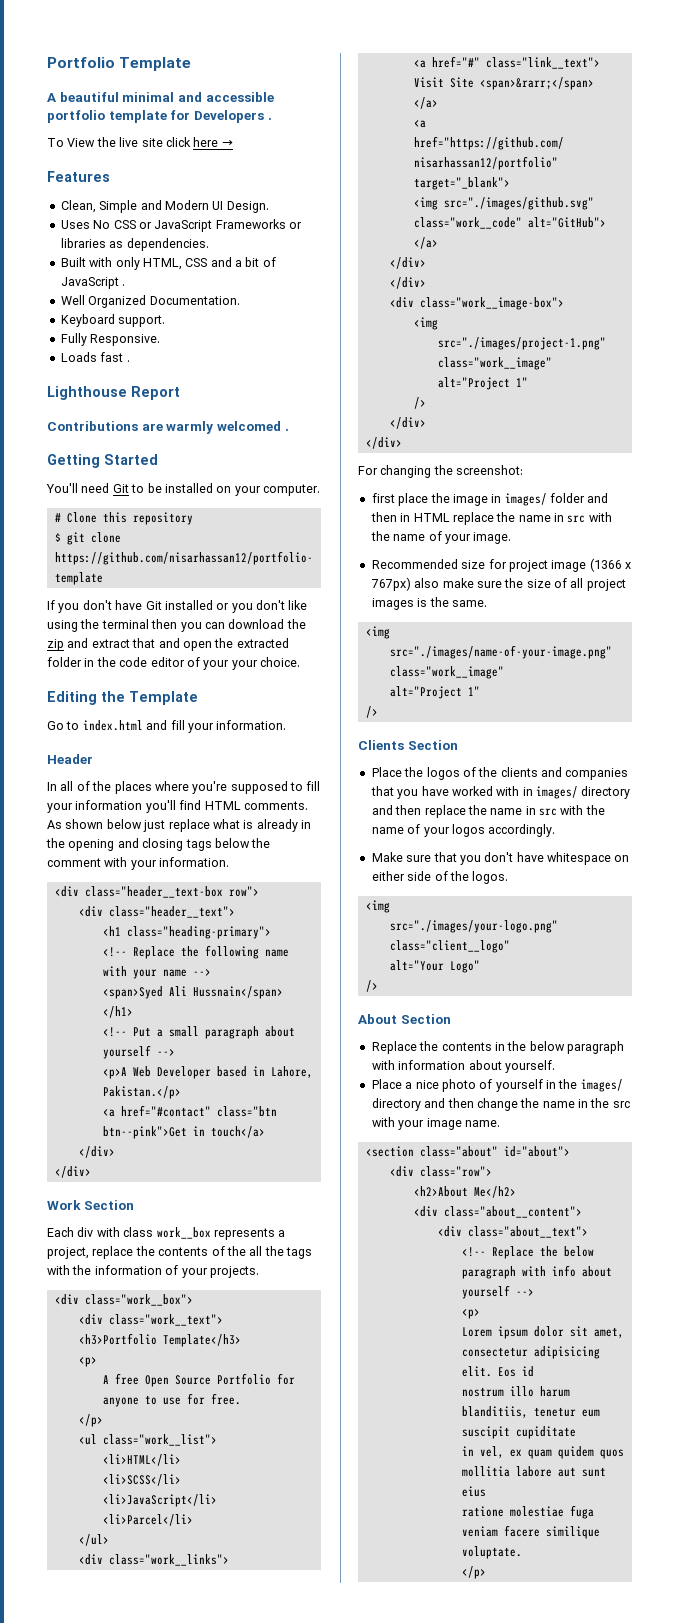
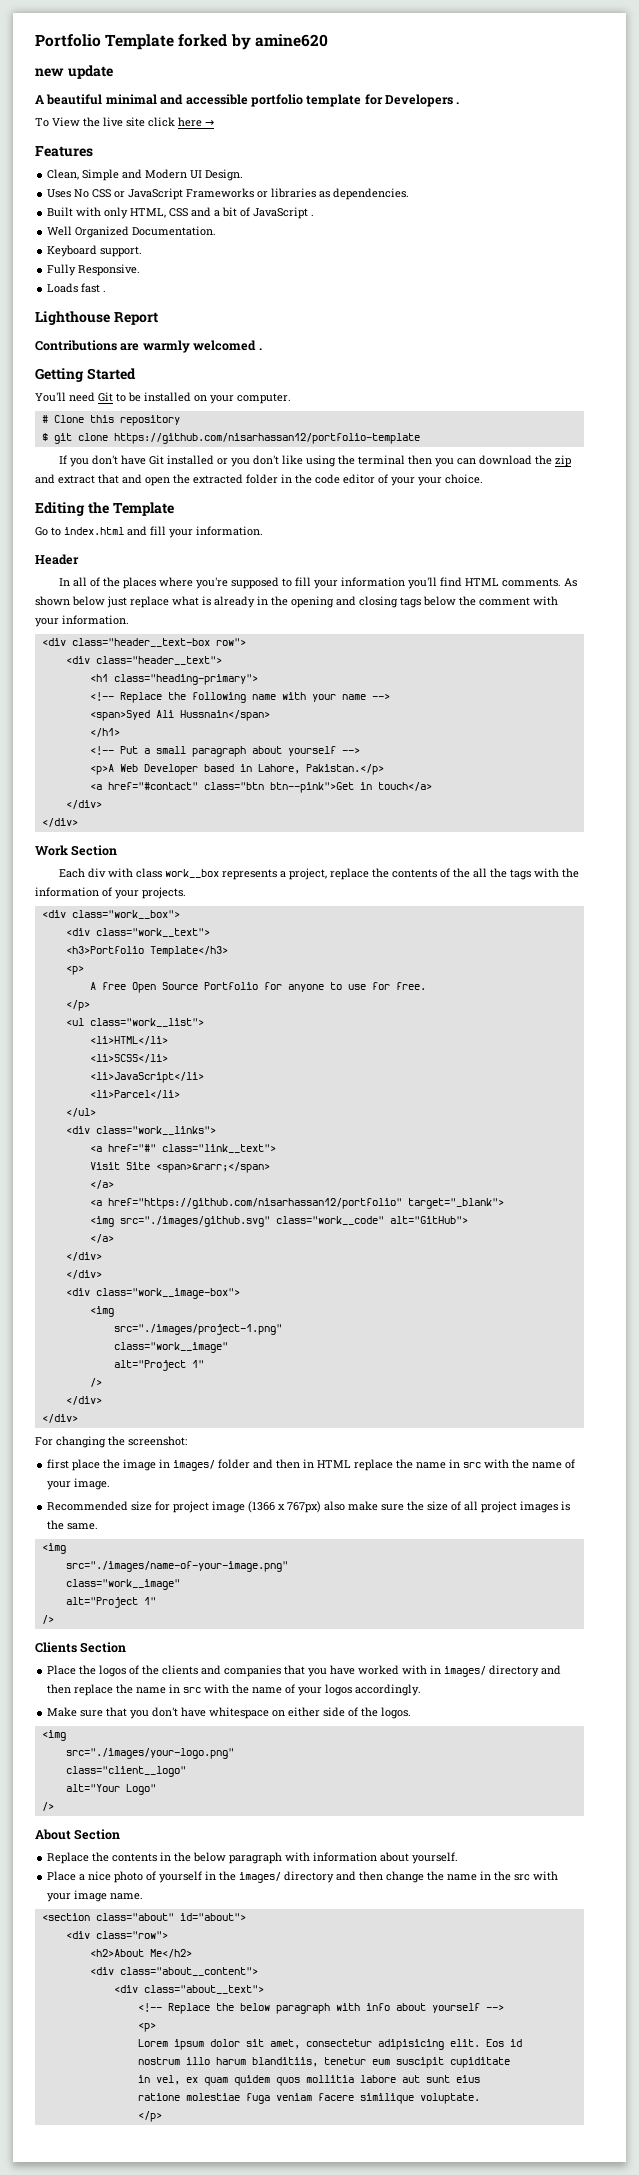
- Portfolio Template
+ Portfolio Template forked by amine620
+ new update

